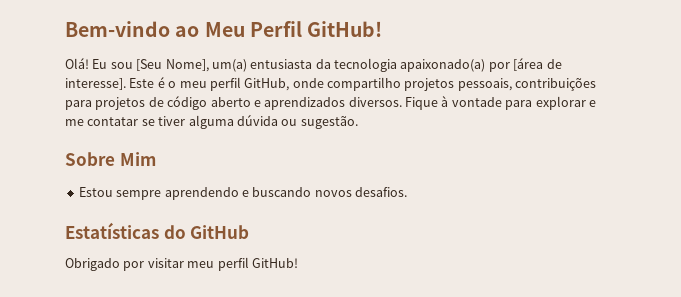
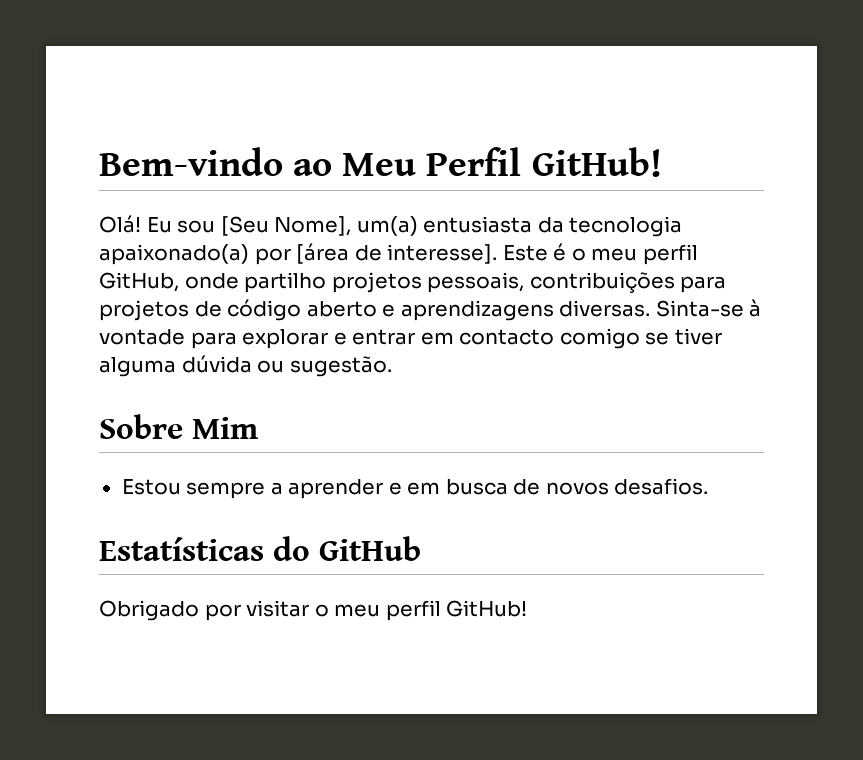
- Este é o meu perfil GitHub, onde compartilho projetos pessoais, contribuições para projetos de código aberto e aprendizados diversos. Fique à vontade para explorar e me contatar se tiver alguma dúvida ou sugestão.
+ Este é o meu perfil GitHub, onde partilho projetos pessoais, contribuições para projetos de código aberto e aprendizagens diversas. Sinta-se à vontade para explorar e entrar em contacto comigo se tiver alguma dúvida ou sugestão.
- Estou sempre aprendendo e buscando novos desafios.
+ Estou sempre a aprender e em busca de novos desafios.
- Obrigado por visitar meu perfil GitHub!
+ Obrigado por visitar o meu perfil GitHub!

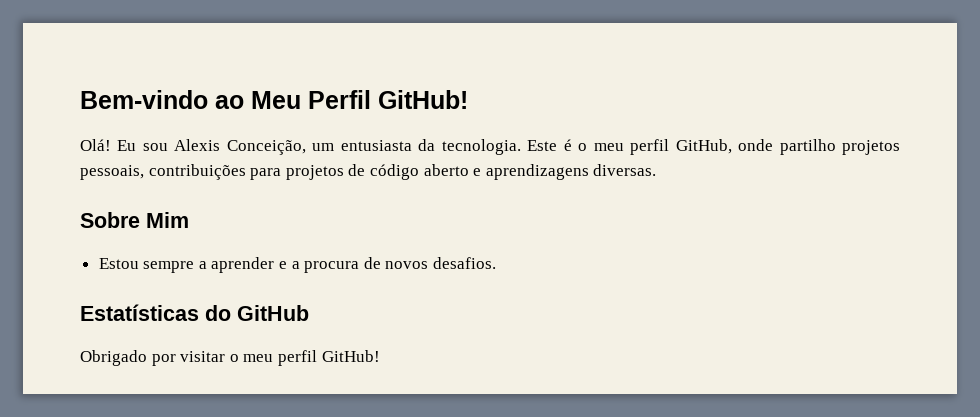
- Eu sou [Seu Nome], um(a) entusiasta da tecnologia apaixonado(a) por [área de interesse].
+ Eu sou Alexis Conceição, um entusiasta da tecnologia.
- Sinta-se à vontade para explorar e entrar em contacto comigo se tiver alguma dúvida ou sugestão.
- Estou sempre a aprender e em busca de novos desafios.
+ Estou sempre a aprender e a procura de novos desafios.

